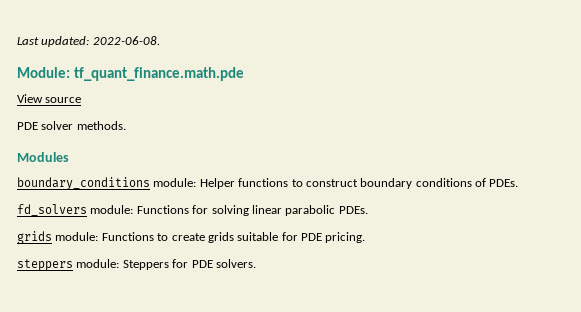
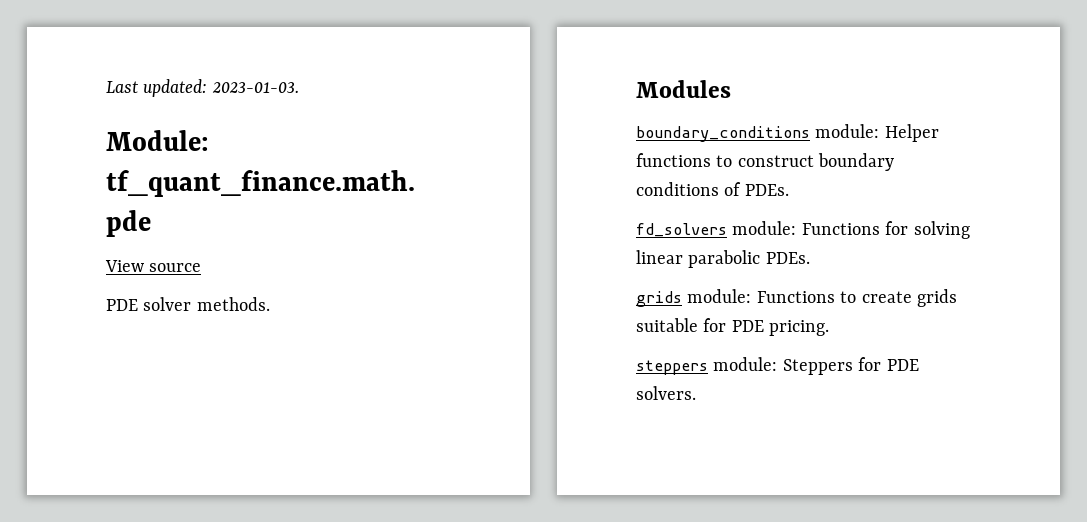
- Last updated: 2022-06-08.
+ Last updated: 2023-01-03.

